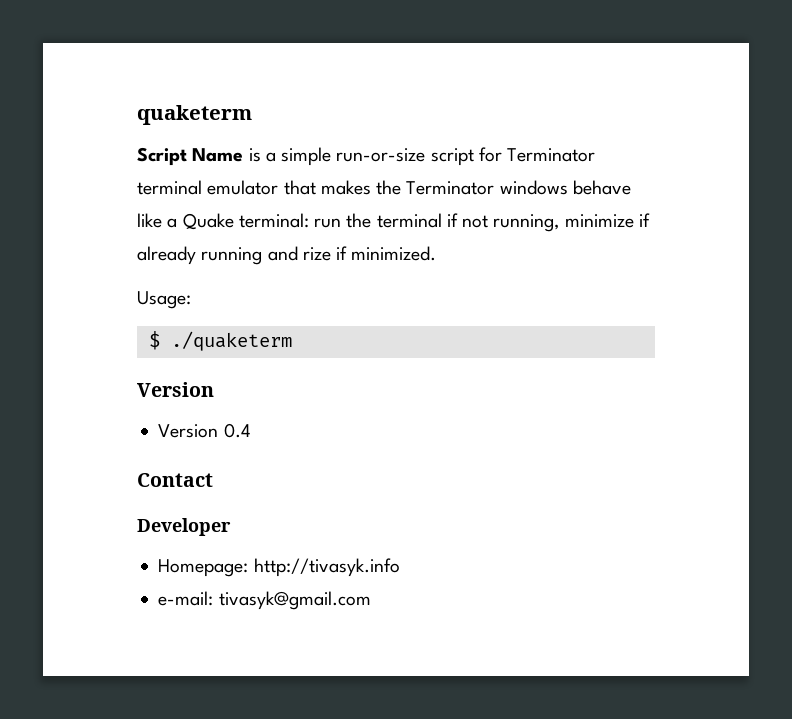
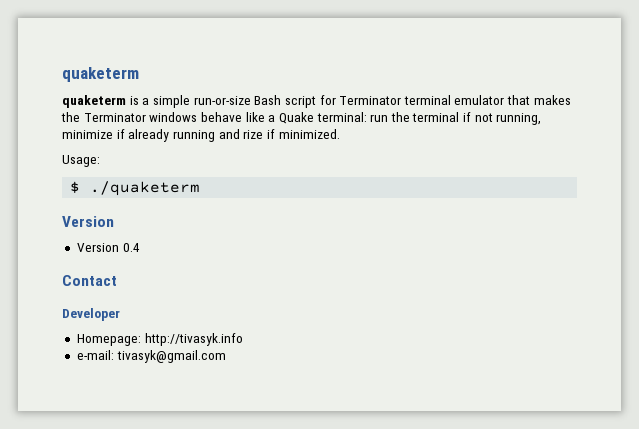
- Script Name is a simple run-or-size script for Terminator terminal emulator that makes the Terminator windows behave like a Quake terminal: run the terminal if not running, minimize if already running and rize if minimized.
+ quaketerm is a simple run-or-size Bash script for Terminator terminal emulator that makes the Terminator windows behave like a Quake terminal: run the terminal if not running, minimize if already running and rize if minimized.

